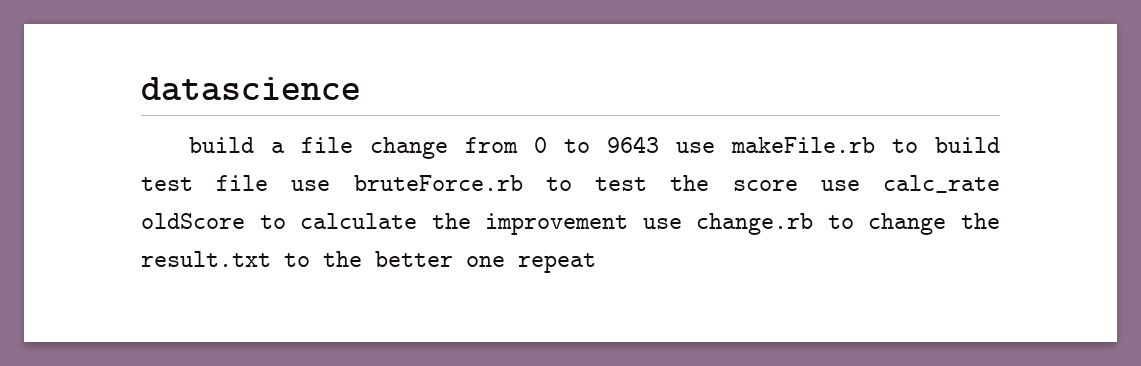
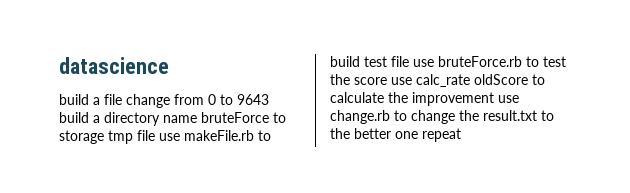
- build a file change from 0 to 9643 use makeFile.rb to build test file use bruteForce.rb to test the score use calc_rate oldScore to calculate the improvement use change.rb to change the result.txt to the better one repeat
+ build a file change from 0 to 9643 build a directory name bruteForce to storage tmp file use makeFile.rb to build test file use bruteForce.rb to test the score use calc_rate oldScore to calculate the improvement use change.rb to change the result.txt to the better one repeat

